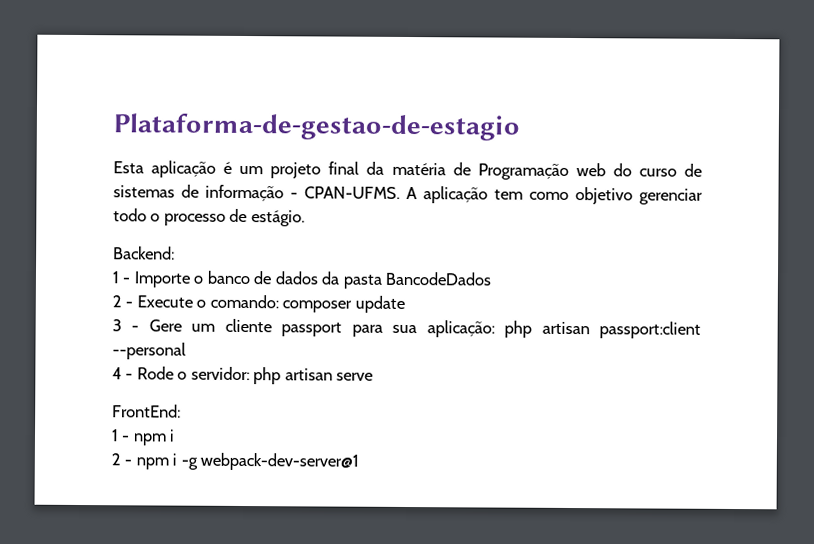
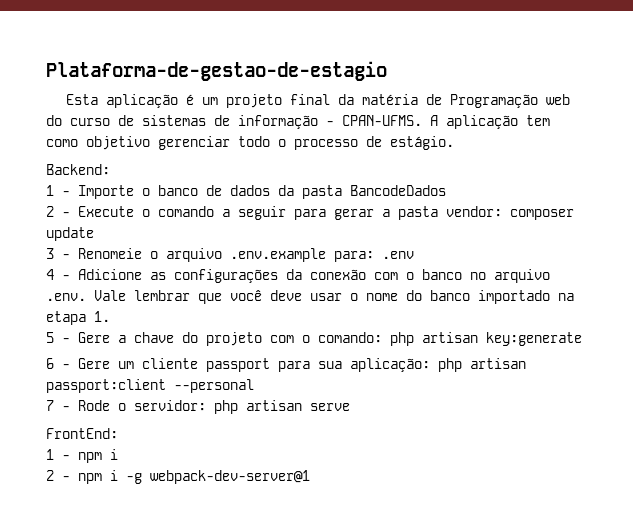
- 2 - Execute o comando: composer update
- 3 - Gere um cliente passport para sua aplicação: php artisan passport:client --personal
+ 2 - Execute o comando a seguir para gerar a pasta vendor: composer update
+ 3 - Renomeie o arquivo .env.example para: .env
+ 4 - Adicione as configurações da conexão com o banco no arquivo .env. Vale lembrar que você deve usar o nome do banco importado na etapa 1.
+ 5 - Gere a chave do projeto com o comando: php artisan key:generate
+ 6 - Gere um cliente passport para sua aplicação: php artisan passport:client --personal
- 4 - Rode o servidor: php artisan serve
+ 7 - Rode o servidor: php artisan serve

